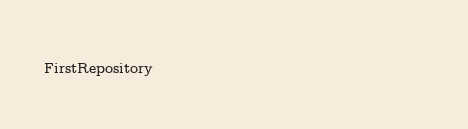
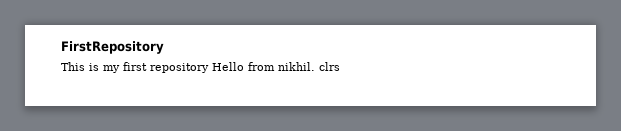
+ This is my first repository Hello from nikhil. clrs

